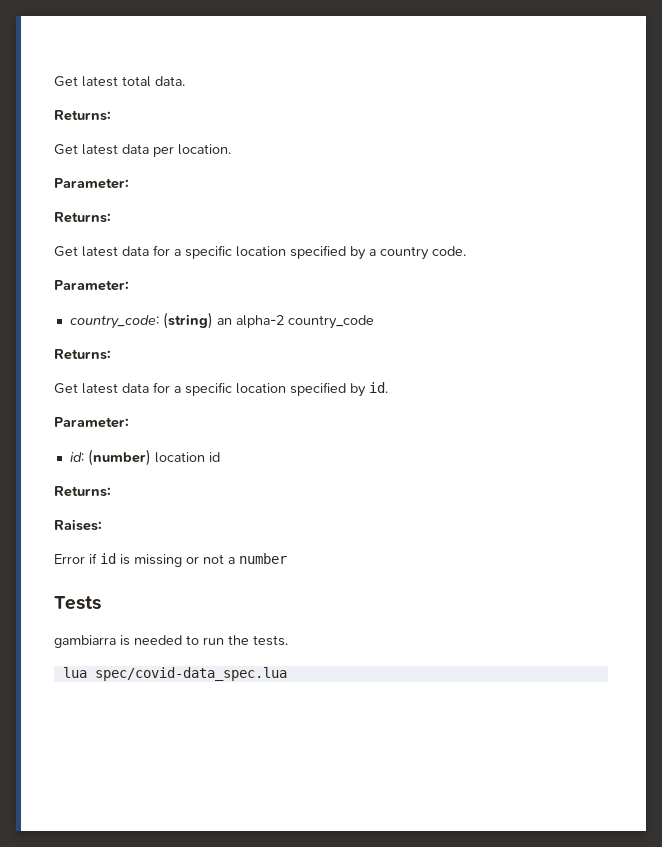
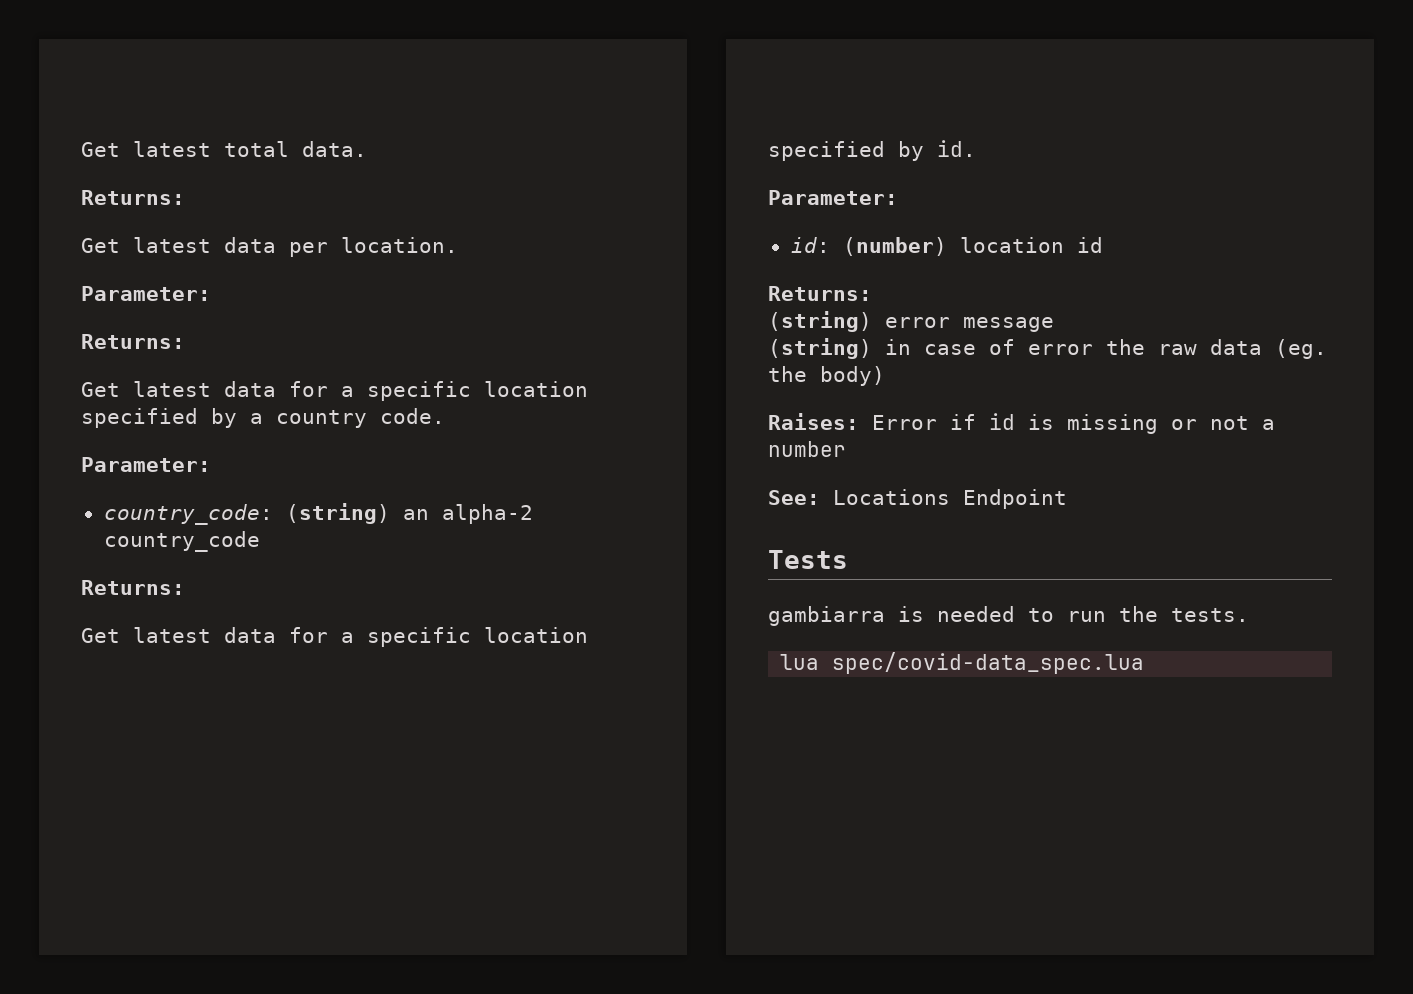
+ (string) error message
+ (string) in case of error the raw data (eg. the body)
- Raises:
- Error if id is missing or not a number
+ Raises: Error if id is missing or not a number
+ See: Locations Endpoint

